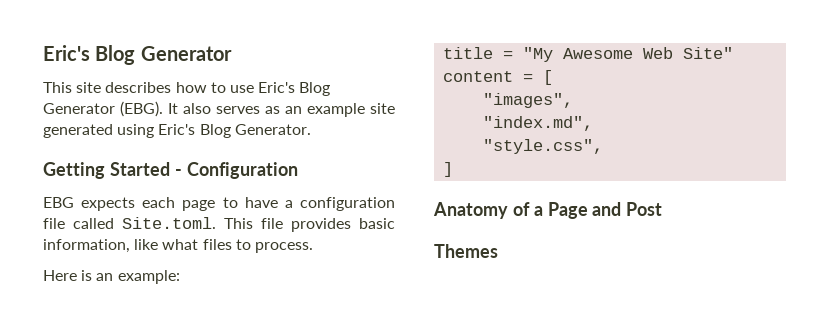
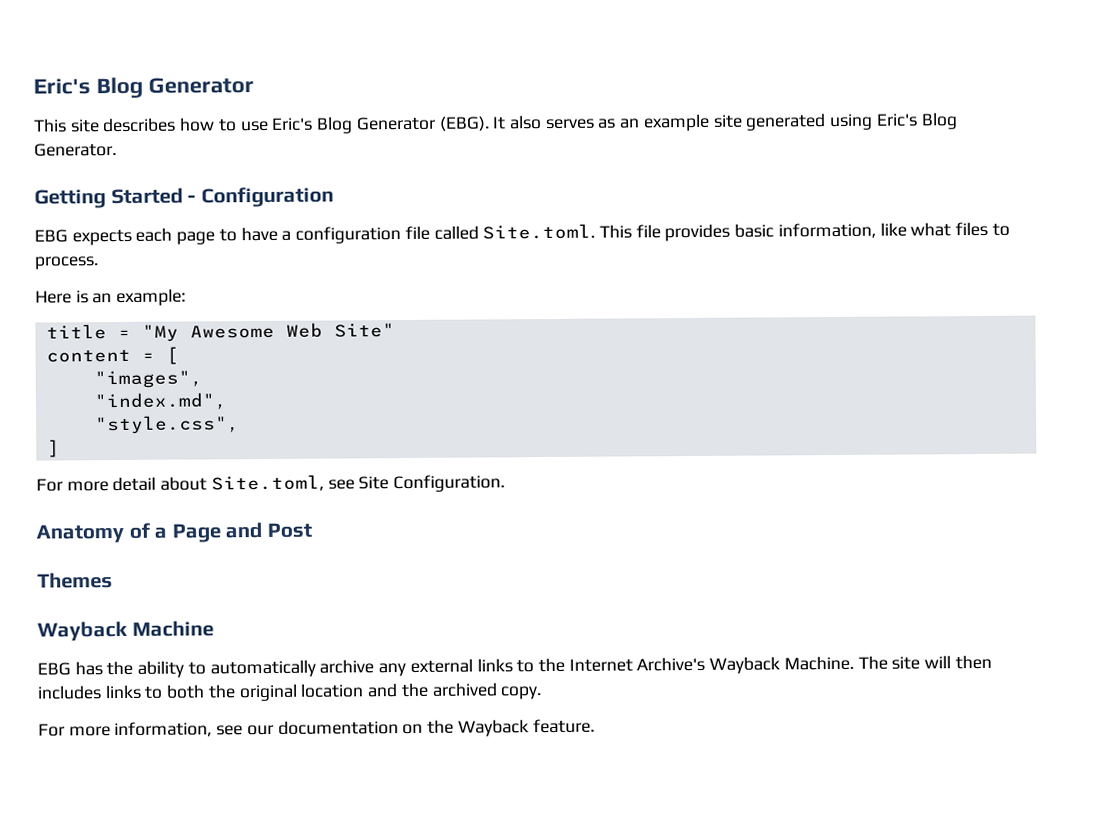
+ For more detail about Site.toml, see Site Configuration.
+ Wayback Machine
+ EBG has the ability to automatically archive any external links to the Internet Archive's Wayback Machine. The site will then includes links to both the original location and the archived copy.
+ For more information, see our documentation on the Wayback feature.

